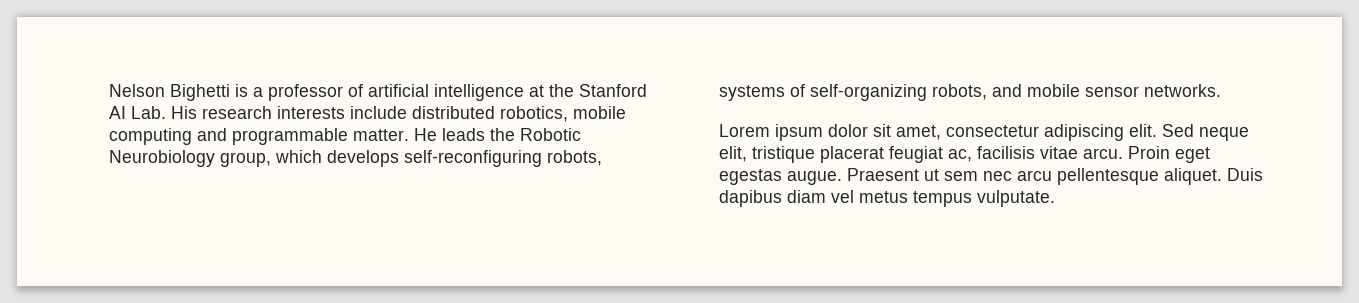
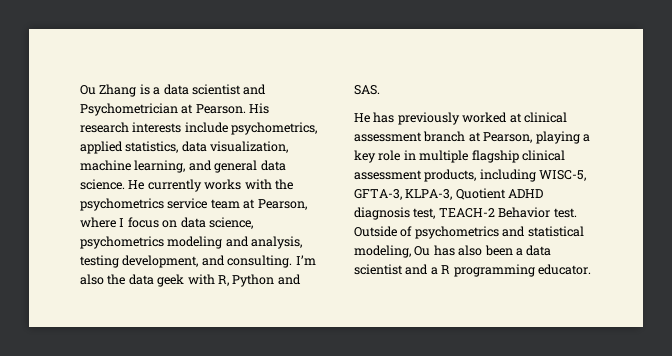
- Nelson Bighetti is a professor of artificial intelligence at the Stanford AI Lab. His research interests include distributed robotics, mobile computing and programmable matter. He leads the Robotic Neurobiology group, which develops self-reconfiguring robots, systems of self-organizing robots, and mobile sensor networks.
- Lorem ipsum dolor sit amet, consectetur adipiscing elit. Sed neque elit, tristique placerat feugiat ac, facilisis vitae arcu. Proin eget egestas augue. Praesent ut sem nec arcu pellentesque aliquet. Duis dapibus diam vel metus tempus vulputate.
+ Ou Zhang is a data scientist and Psychometrician at Pearson. His research interests include psychometrics, applied statistics, data visualization, machine learning, and general data science. He currently works with the psychometrics service team at Pearson, where I focus on data science, psychometrics modeling and analysis, testing development, and consulting. I’m also the data geek with R, Python and SAS.
+ He has previously worked at clinical assessment branch at Pearson, playing a key role in multiple flagship clinical assessment products, including WISC-5, GFTA-3, KLPA-3, Quotient ADHD diagnosis test, TEACH-2 Behavior test. Outside of psychometrics and statistical modeling, Ou has also been a data scientist and a R programming educator.

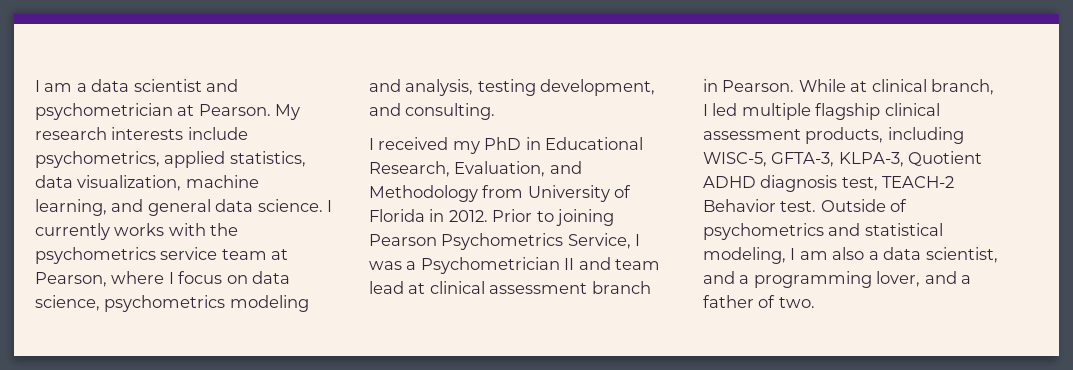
- Ou Zhang is a data scientist and Psychometrician at Pearson.
+ I am a data scientist and psychometrician at Pearson.
- His research interests include psychometrics, applied statistics, data visualization, machine learning, and general data science.
+ My research interests include psychometrics, applied statistics, data visualization, machine learning, and general data science.
- He currently works with the psychometrics service team at Pearson, where I focus on data science, psychometrics modeling and analysis, testing development, and consulting. I’m also the data geek with R, Python and SAS.
- He has previously worked at clinical assessment branch at Pearson, playing a key role in multiple flagship clinical assessment products, including WISC-5, GFTA-3, KLPA-3, Quotient ADHD diagnosis test, TEACH-2 Behavior test.
+ I currently works with the psychometrics service team at Pearson, where I focus on data science, psychometrics modeling and analysis, testing development, and consulting.
+ I received my PhD in Educational Research, Evaluation, and Methodology from University of Florida in 2012. Prior to joining Pearson Psychometrics Service, I was a Psychometrician II and team lead at clinical assessment branch in Pearson. While at clinical branch, I led multiple flagship clinical assessment products, including WISC-5, GFTA-3, KLPA-3, Quotient ADHD diagnosis test, TEACH-2 Behavior test.
- Outside of psychometrics and statistical modeling, Ou has also been a data scientist and a R programming educator.
+ Outside of psychometrics and statistical modeling, I am also a data scientist, and a programming lover, and a father of two.

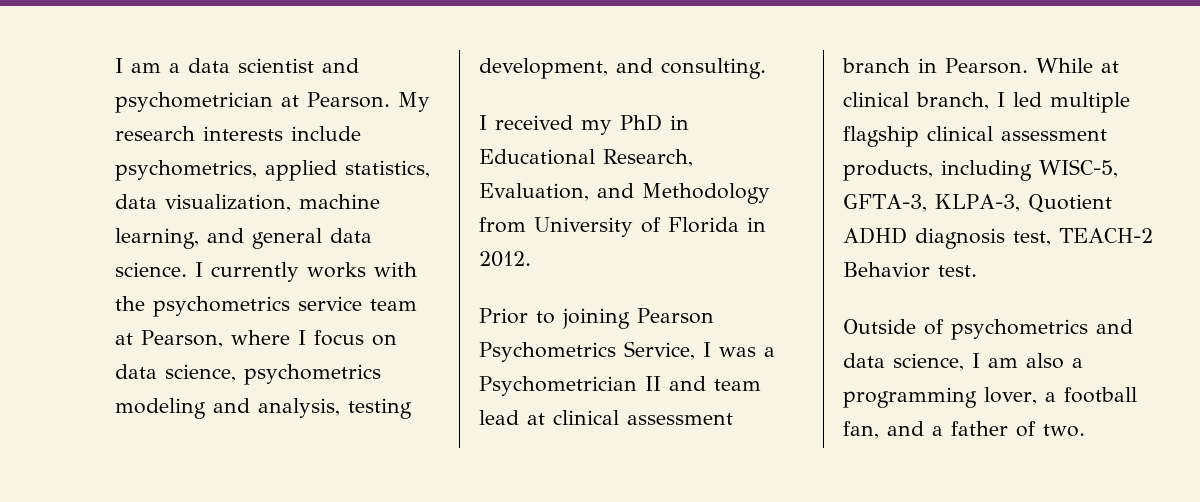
- I received my PhD in Educational Research, Evaluation, and Methodology from University of Florida in 2012. Prior to joining Pearson Psychometrics Service, I was a Psychometrician II and team lead at clinical assessment branch in Pearson.
+ I received my PhD in Educational Research, Evaluation, and Methodology from University of Florida in 2012.
+ Prior to joining Pearson Psychometrics Service, I was a Psychometrician II and team lead at clinical assessment branch in Pearson.
- While at clinical branch, I led multiple flagship clinical assessment products, including WISC-5, GFTA-3, KLPA-3, Quotient ADHD diagnosis test, TEACH-2 Behavior test. Outside of psychometrics and statistical modeling, I am also a data scientist, and a programming lover, and a father of two.
+ While at clinical branch, I led multiple flagship clinical assessment products, including WISC-5, GFTA-3, KLPA-3, Quotient ADHD diagnosis test, TEACH-2 Behavior test.
+ Outside of psychometrics and data science, I am also a programming lover, a football fan, and a father of two.

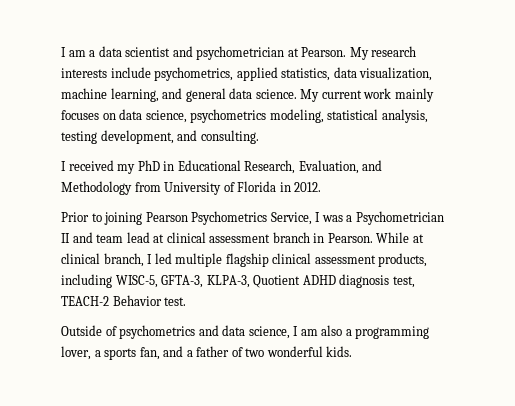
- I currently works with the psychometrics service team at Pearson, where I focus on data science, psychometrics modeling and analysis, testing development, and consulting.
+ My current work mainly focuses on data science, psychometrics modeling, statistical analysis, testing development, and consulting.
- Outside of psychometrics and data science, I am also a programming lover, a football fan, and a father of two.
+ Outside of psychometrics and data science, I am also a programming lover, a sports fan, and a father of two wonderful kids.

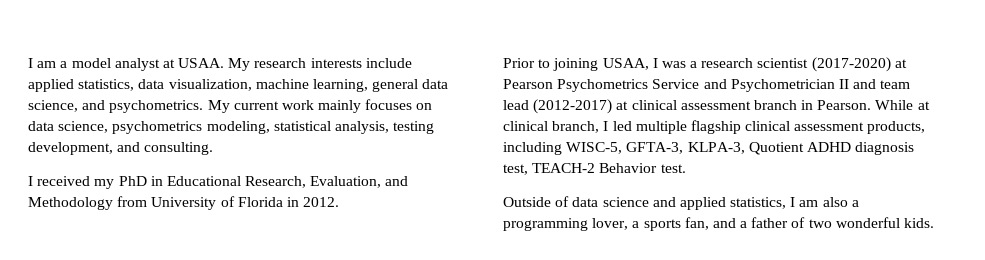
- I am a data scientist and psychometrician at Pearson.
+ I am a model analyst at USAA.
- My research interests include psychometrics, applied statistics, data visualization, machine learning, and general data science.
+ My research interests include applied statistics, data visualization, machine learning, general data science, and psychometrics.
- Prior to joining Pearson Psychometrics Service, I was a Psychometrician II and team lead at clinical assessment branch in Pearson.
+ Prior to joining USAA, I was a research scientist (2017-2020) at Pearson Psychometrics Service and Psychometrician II and team lead (2012-2017) at clinical assessment branch in Pearson.
- Outside of psychometrics and data science, I am also a programming lover, a sports fan, and a father of two wonderful kids.
+ Outside of data science and applied statistics, I am also a programming lover, a sports fan, and a father of two wonderful kids.

